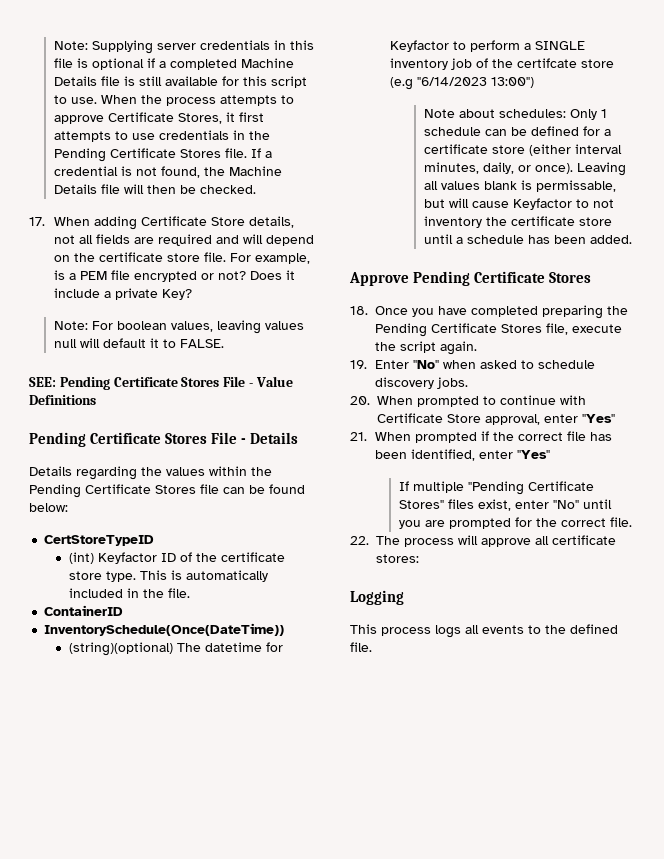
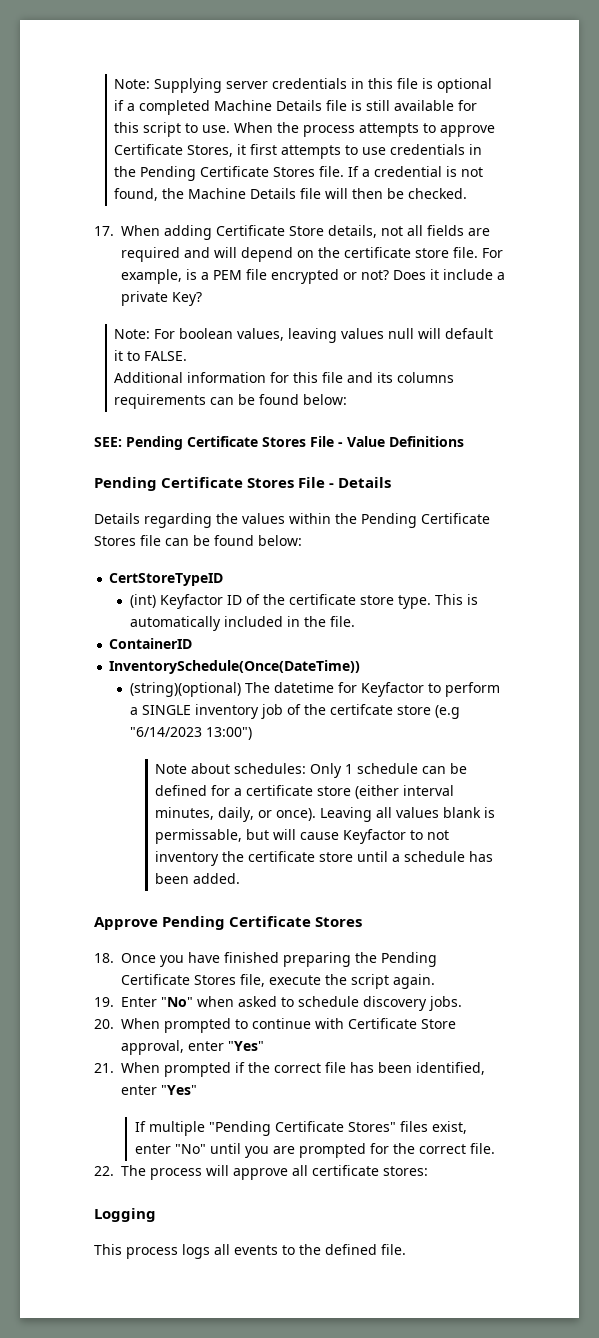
+ Additional information for this file and its columns requirements can be found below:
- 18. Once you have completed preparing the Pending Certificate Stores file, execute the script again.
+ 18. Once you have finished preparing the Pending Certificate Stores file, execute the script again.

